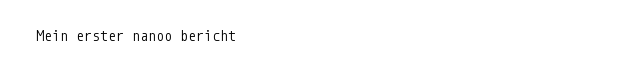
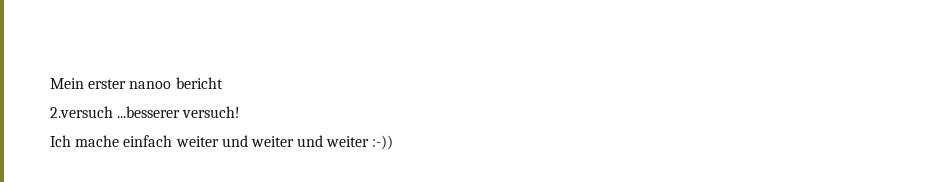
+ 2.versuch ...besserer versuch!
+ Ich mache einfach weiter und weiter und weiter :-))

